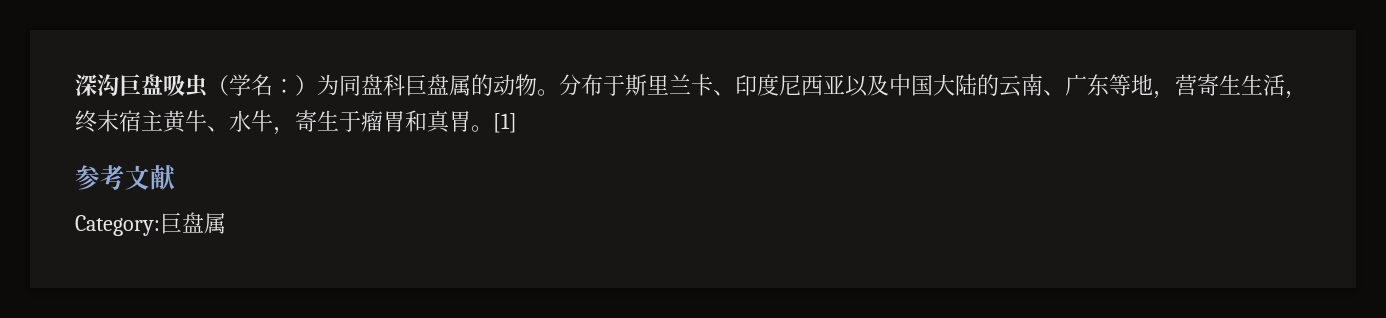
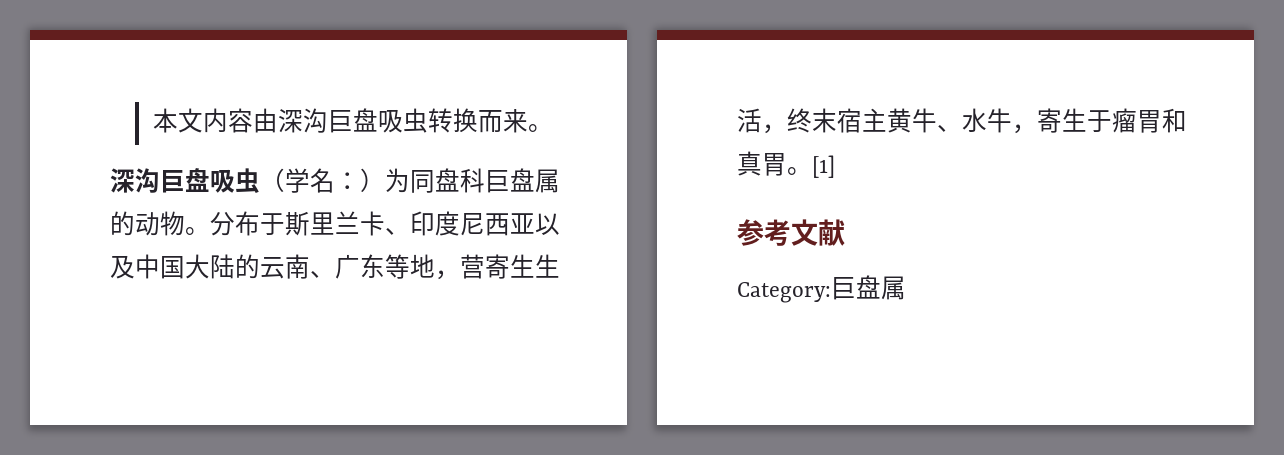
+ 本文内容由深沟巨盘吸虫转换而来。

